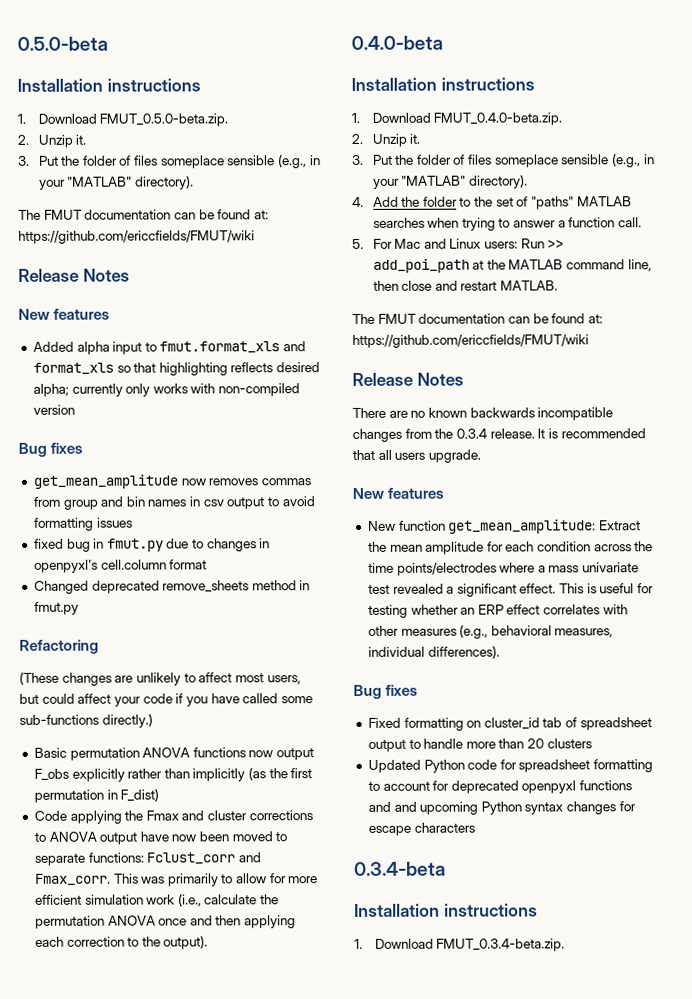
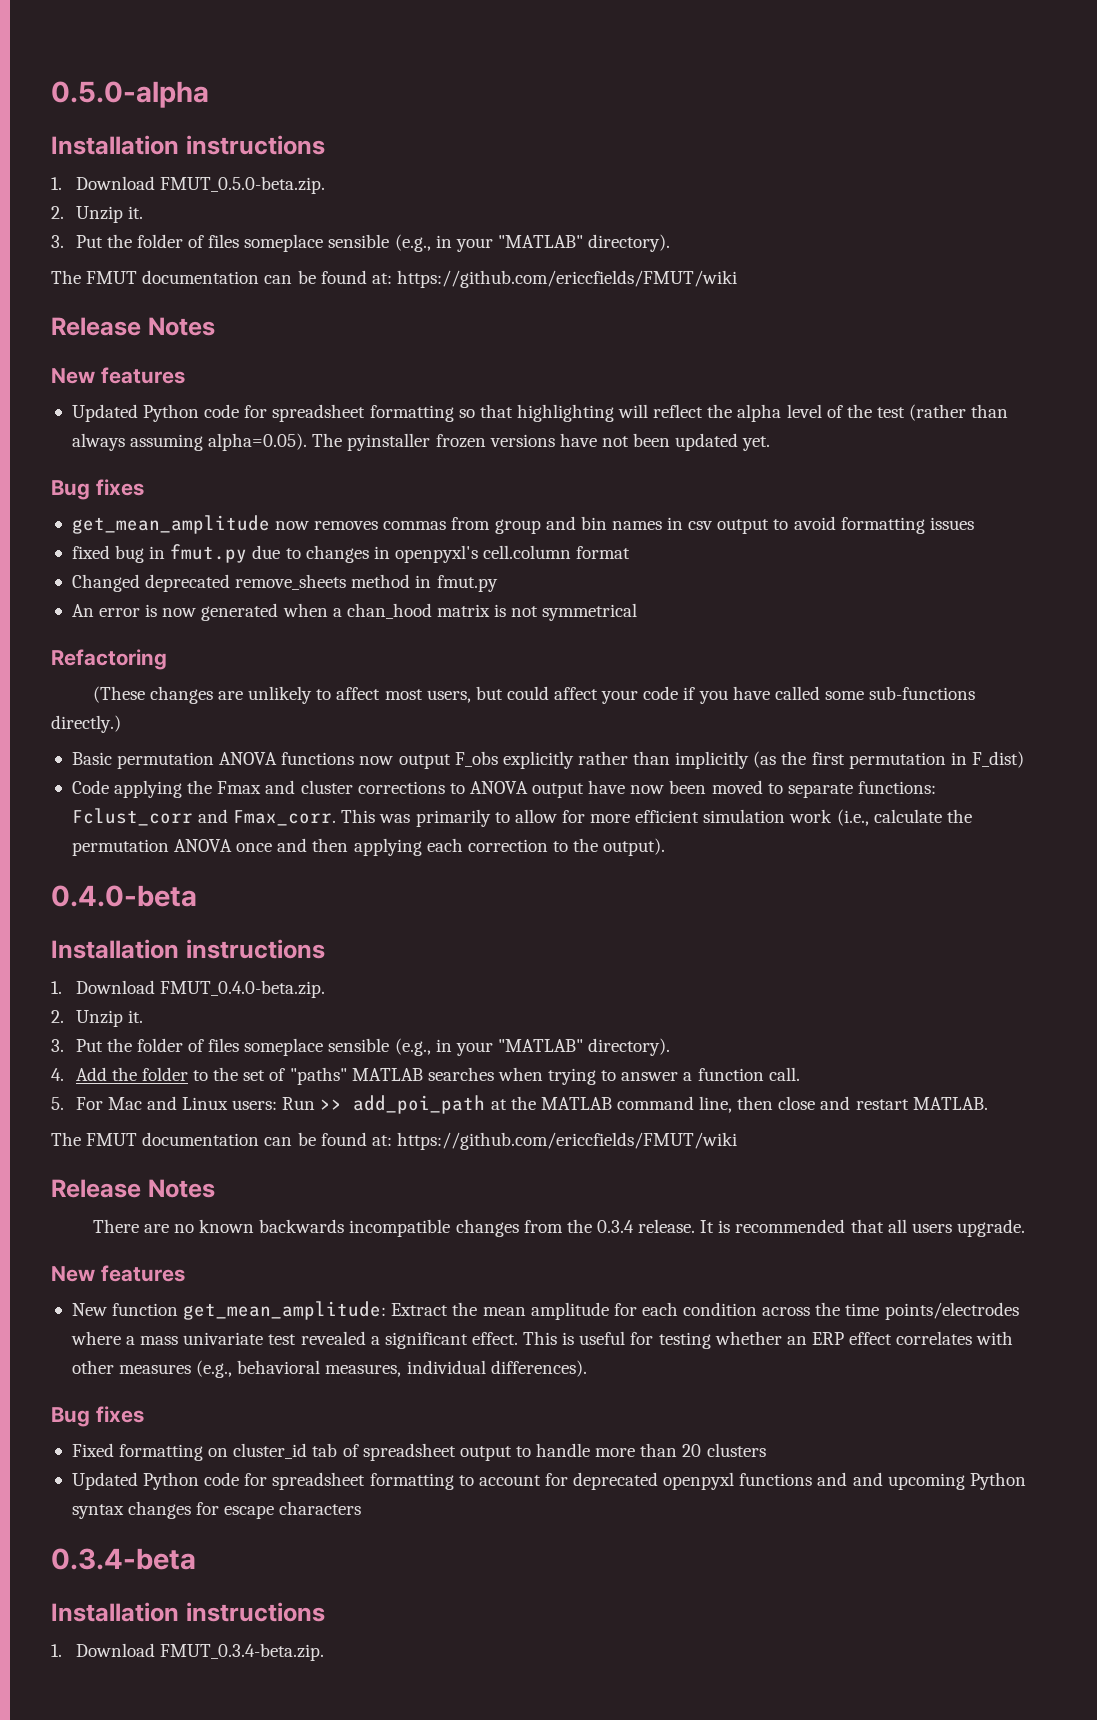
- 0.5.0-beta
+ 0.5.0-alpha
- Added alpha input to fmut.format_xls and format_xls so that highlighting reflects desired alpha; currently only works with non-compiled version
+ Updated Python code for spreadsheet formatting so that highlighting will reflect the alpha level of the test (rather than always assuming alpha=0.05). The pyinstaller frozen versions have not been updated yet.
+ An error is now generated when a chan_hood matrix is not symmetrical

